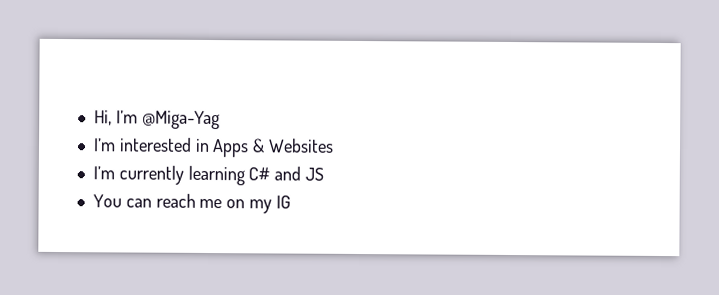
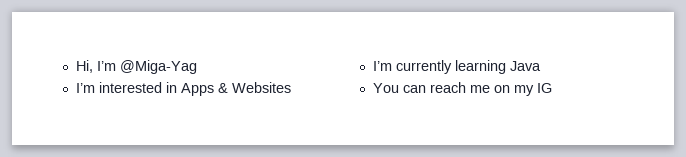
- I’m currently learning C# and JS
+ I’m currently learning Java

